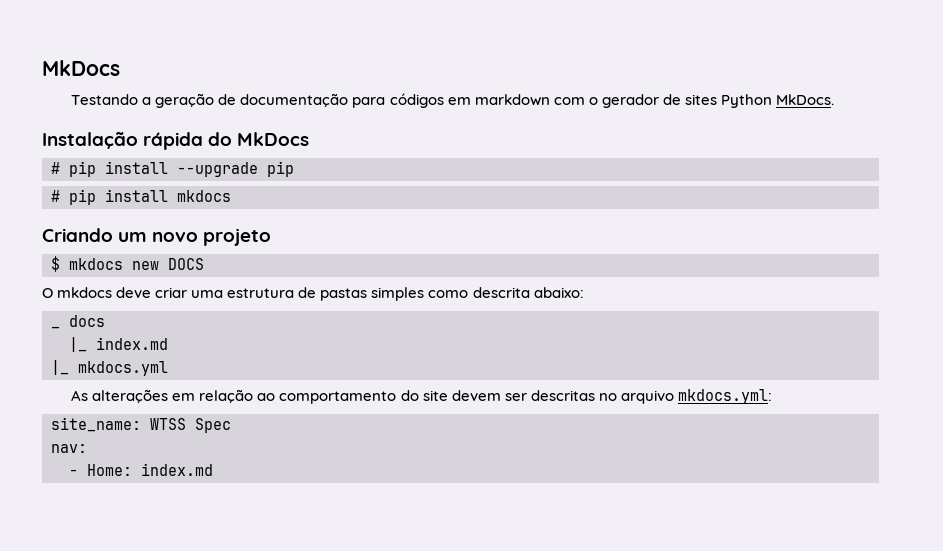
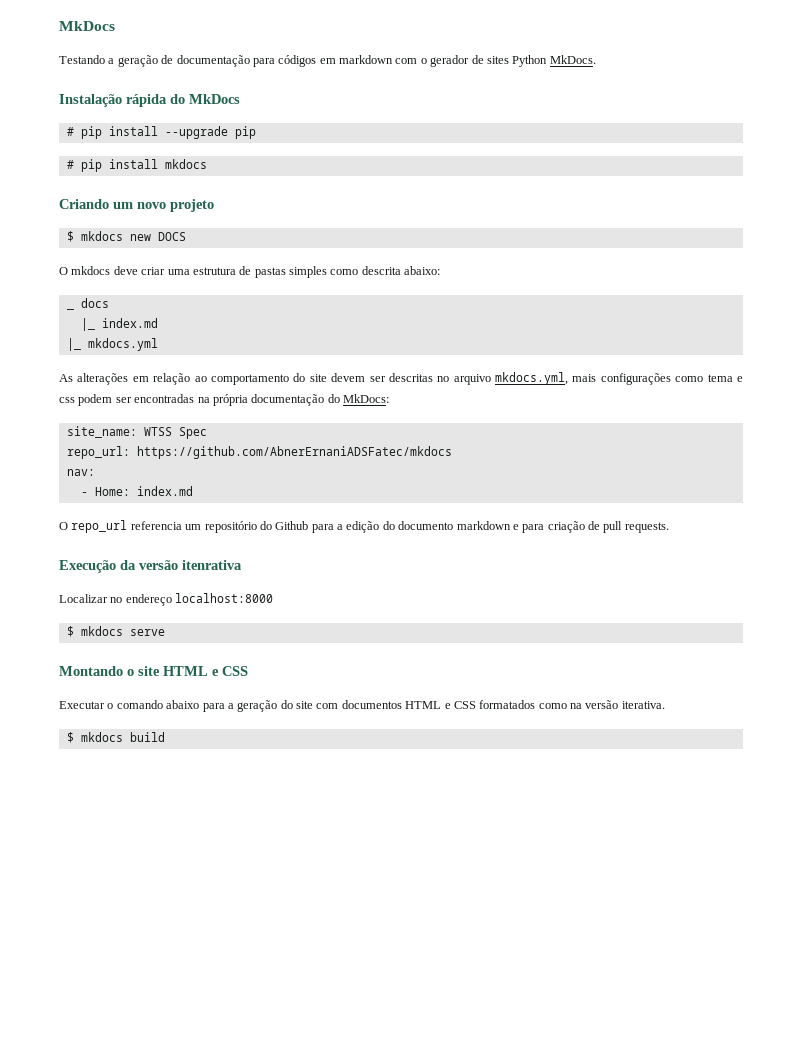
- As alterações em relação ao comportamento do site devem ser descritas no arquivo mkdocs.yml:
+ As alterações em relação ao comportamento do site devem ser descritas no arquivo mkdocs.yml, mais configurações como tema e css podem ser encontradas na própria documentação do MkDocs:
+ repo_url: https://github.com/AbnerErnaniADSFatec/mkdocs
+ O repo_url referencia um repositório do Github para a edição do documento markdown e para criação de pull requests.
+ Execução da versão itenrativa
+ Localizar no endereço localhost:8000
+ $ mkdocs serve
+ Montando o site HTML e CSS
+ Executar o comando abaixo para a geração do site com documentos HTML e CSS formatados como na versão iterativa.
+ $ mkdocs build

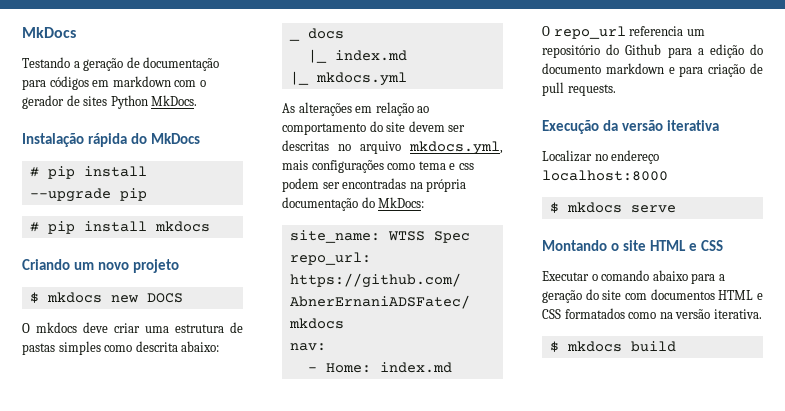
- Execução da versão itenrativa
+ Execução da versão iterativa

